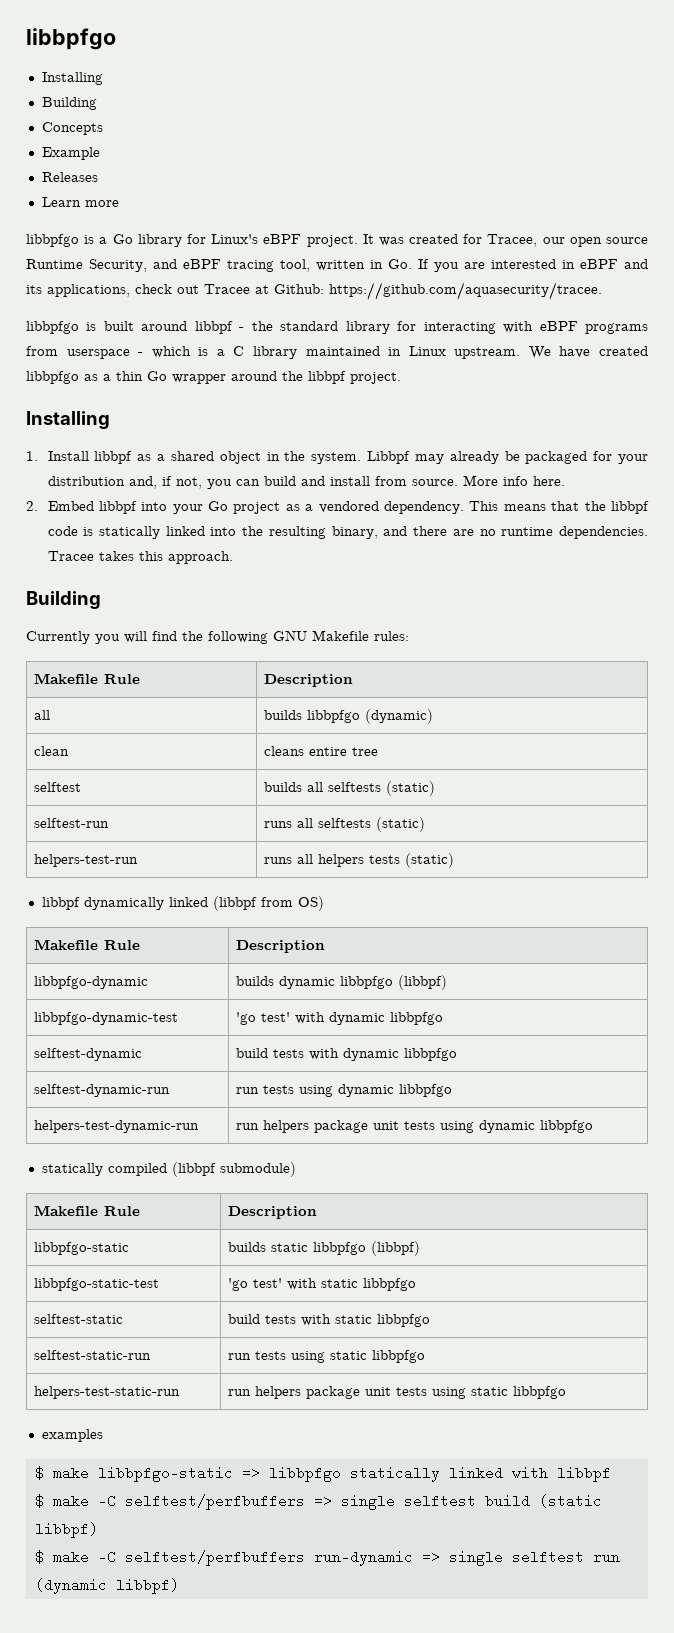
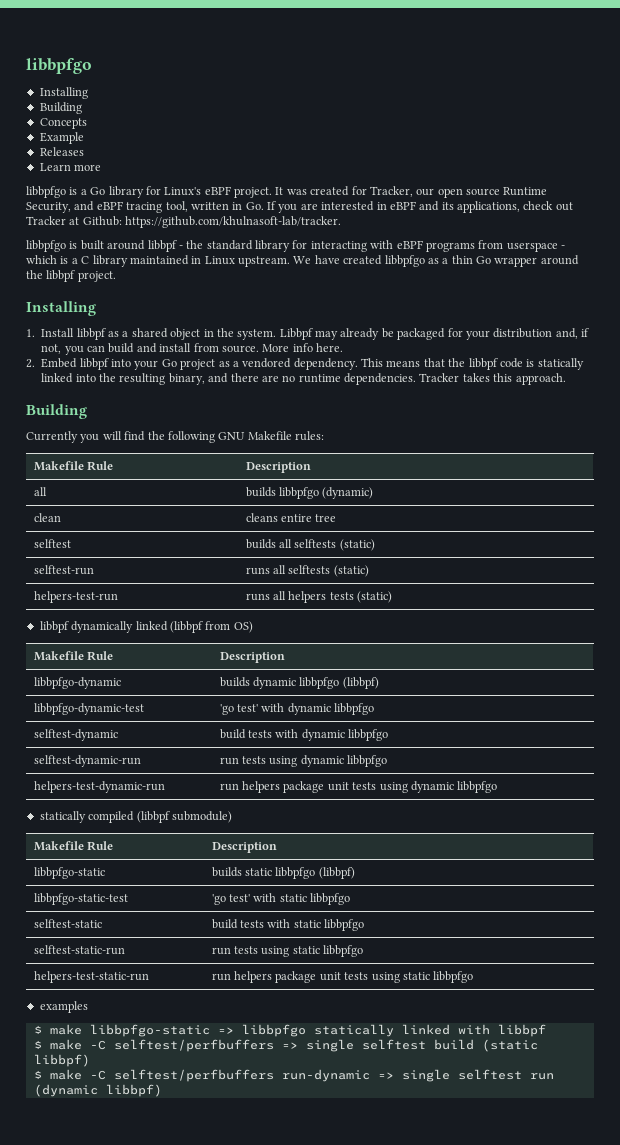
- It was created for Tracee, our open source Runtime Security, and eBPF tracing tool, written in Go. If you are interested in eBPF and its applications, check out Tracee at Github: https://github.com/aquasecurity/tracee.
+ It was created for Tracker, our open source Runtime Security, and eBPF tracing tool, written in Go. If you are interested in eBPF and its applications, check out Tracker at Github: https://github.com/khulnasoft-lab/tracker.
- Tracee takes this approach.
+ Tracker takes this approach.

